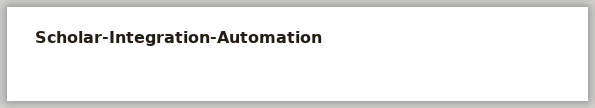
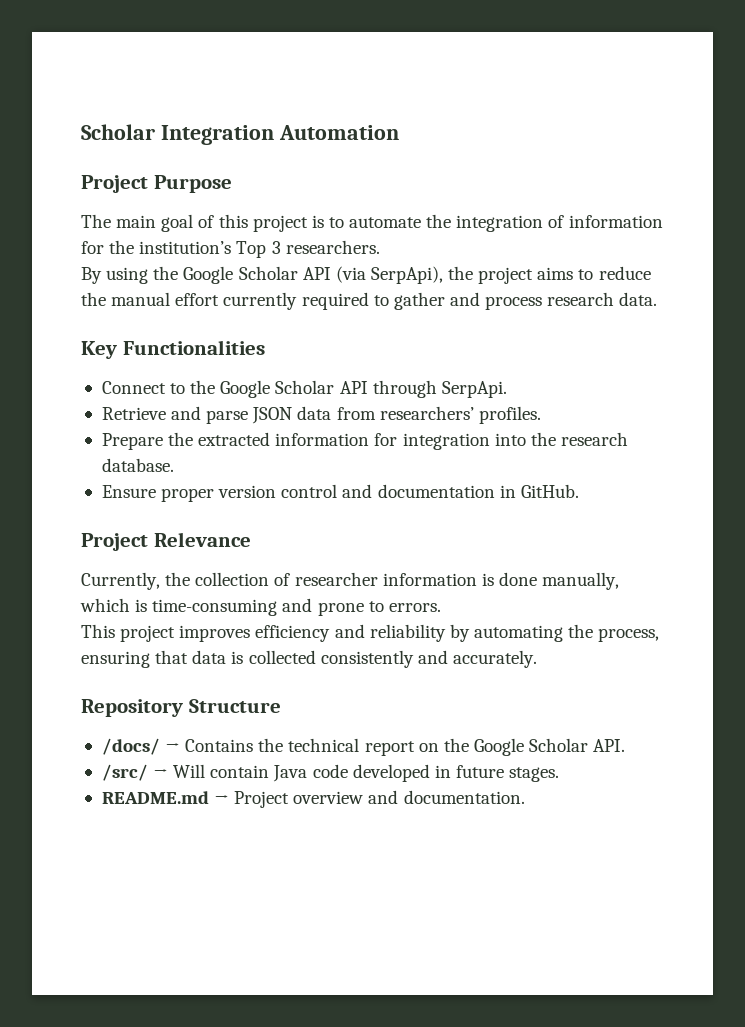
- Scholar-Integration-Automation
+ Scholar Integration Automation
+ Project Purpose
+ The main goal of this project is to automate the integration of information for the institution’s Top 3 researchers.
+ By using the Google Scholar API (via SerpApi), the project aims to reduce the manual effort currently required to gather and process research data.
+ Key Functionalities
+ Connect to the Google Scholar API through SerpApi.
+ Retrieve and parse JSON data from researchers’ profiles.
+ Prepare the extracted information for integration into the research database.
+ Ensure proper version control and documentation in GitHub.
+ Project Relevance
+ Currently, the collection of researcher information is done manually, which is time-consuming and prone to errors.
+ This project improves efficiency and reliability by automating the process, ensuring that data is collected consistently and accurately.
+ Repository Structure
+ /docs/ → Contains the technical report on the Google Scholar API.
+ /src/ → Will contain Java code developed in future stages.
+ README.md → Project overview and documentation.

